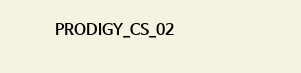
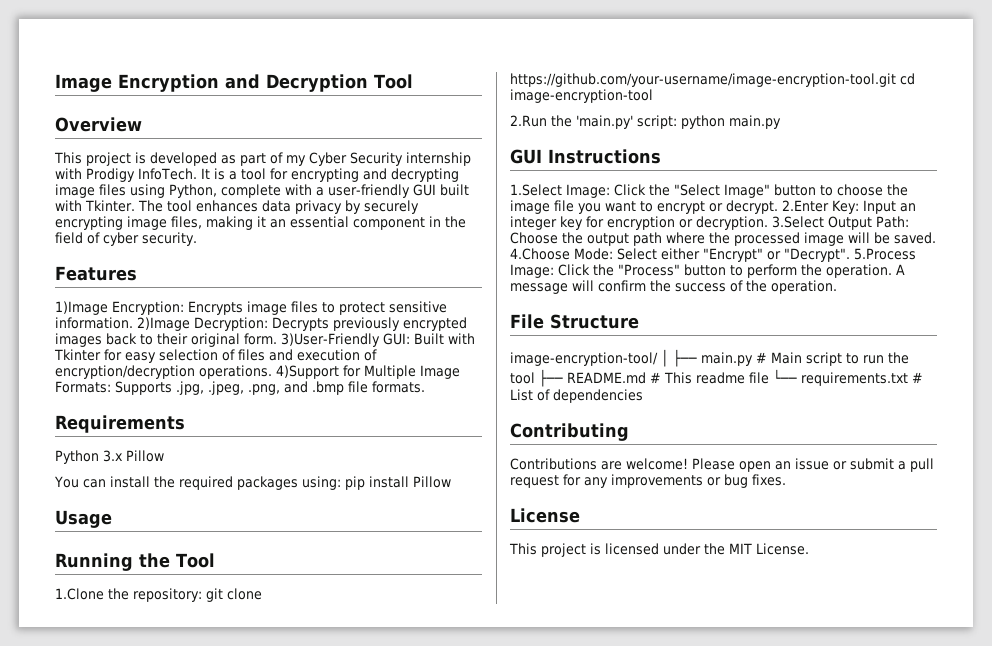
- PRODIGY_CS_02
+ Image Encryption and Decryption Tool
+ Overview
+ This project is developed as part of my Cyber Security internship with Prodigy InfoTech. It is a tool for encrypting and decrypting image files using Python, complete with a user-friendly GUI built with Tkinter. The tool enhances data privacy by securely encrypting image files, making it an essential component in the field of cyber security.
+ Features
+ 1)Image Encryption: Encrypts image files to protect sensitive information. 2)Image Decryption: Decrypts previously encrypted images back to their original form. 3)User-Friendly GUI: Built with Tkinter for easy selection of files and execution of encryption/decryption operations. 4)Support for Multiple Image Formats: Supports .jpg, .jpeg, .png, and .bmp file formats.
+ Requirements
+ Python 3.x Pillow
+ You can install the required packages using: pip install Pillow
+ Usage
+ Running the Tool
+ 1.Clone the repository: git clone https://github.com/your-username/image-encryption-tool.git cd image-encryption-tool
+ 2.Run the 'main.py' script: python main.py
+ GUI Instructions
+ 1.Select Image: Click the "Select Image" button to choose the image file you want to encrypt or decrypt. 2.Enter Key: Input an integer key for encryption or decryption. 3.Select Output Path: Choose the output path where the processed image will be saved. 4.Choose Mode: Select either "Encrypt" or "Decrypt". 5.Process Image: Click the "Process" button to perform the operation. A message will confirm the success of the operation.
+ File Structure
+ image-encryption-tool/ │ ├── main.py # Main script to run the tool ├── README.md # This readme file └── requirements.txt # List of dependencies
+ Contributing
+ Contributions are welcome! Please open an issue or submit a pull request for any improvements or bug fixes.
+ License
+ This project is licensed under the MIT License.

